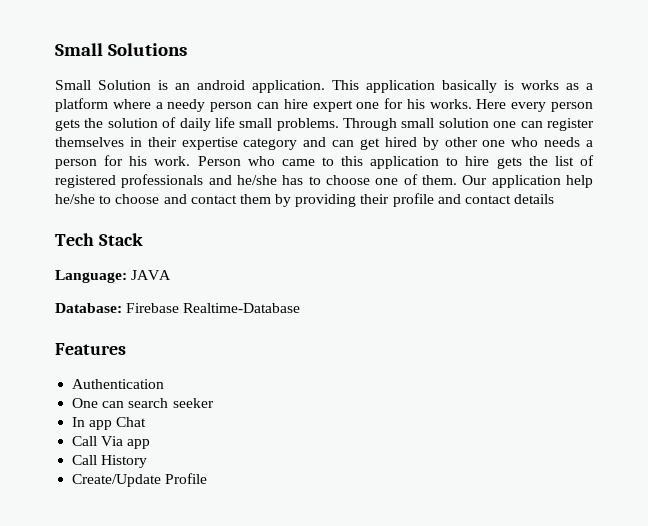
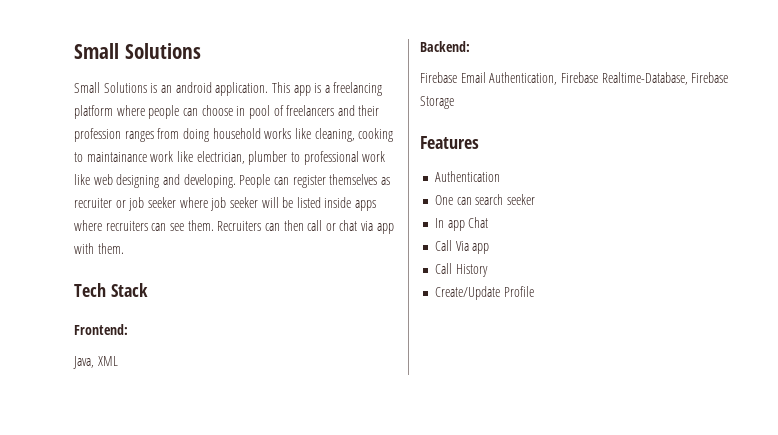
- Small Solution is an android application.
+ Small Solutions is an android application.
- This application basically is works as a platform where a needy person can hire expert one for his works. Here every person gets the solution of daily life small problems. Through small solution one can register themselves in their expertise category and can get hired by other one who needs a person for his work. Person who came to this application to hire gets the list of registered professionals and he/she has to choose one of them. Our application help he/she to choose and contact them by providing their profile and contact details
+ This app is a freelancing platform where people can choose in pool of freelancers and their profession ranges from doing household works like cleaning, cooking to maintainance work like electrician, plumber to professional work like web designing and developing. People can register themselves as recruiter or job seeker where job seeker will be listed inside apps where recruiters can see them. Recruiters can then call or chat via app with them.
  Tech Stack
- Language: JAVA
- Database: Firebase Realtime-Database
+ Frontend:
+ Java, XML
+ Backend:
+ Firebase Email Authentication, Firebase Realtime-Database, Firebase Storage

